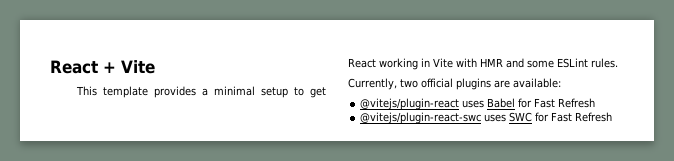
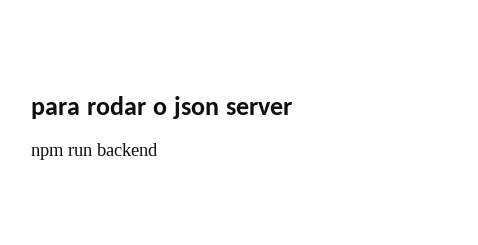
- React + Vite
- This template provides a minimal setup to get React working in Vite with HMR and some ESLint rules.
- Currently, two official plugins are available:
- @vitejs/plugin-react uses Babel for Fast Refresh
- @vitejs/plugin-react-swc uses SWC for Fast Refresh
+ para rodar o json server
+ npm run backend

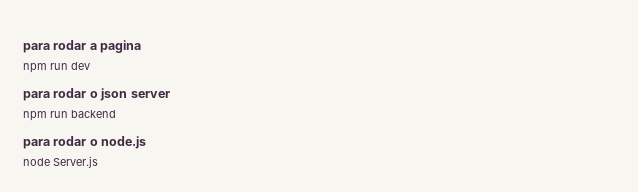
+ para rodar a pagina
+ npm run dev
+ para rodar o node.js
+ node Server.js

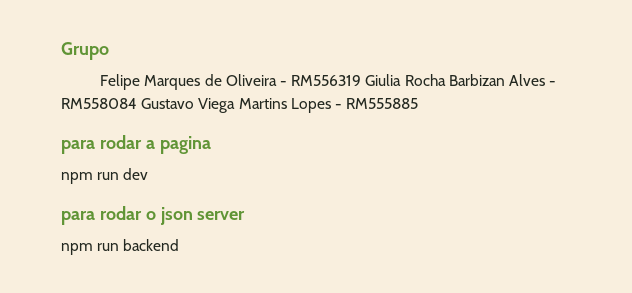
+ Grupo
+ Felipe Marques de Oliveira - RM556319 Giulia Rocha Barbizan Alves - RM558084 Gustavo Viega Martins Lopes - RM555885
- para rodar o node.js
- node Server.js

